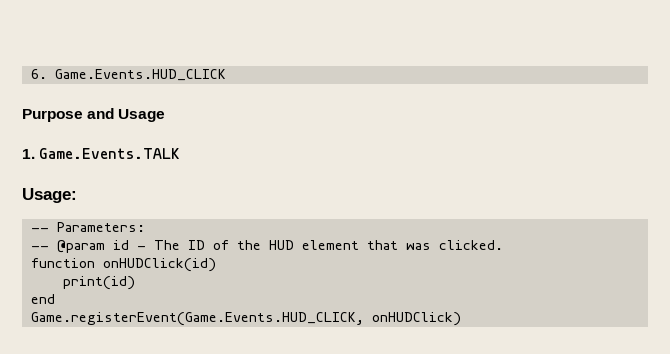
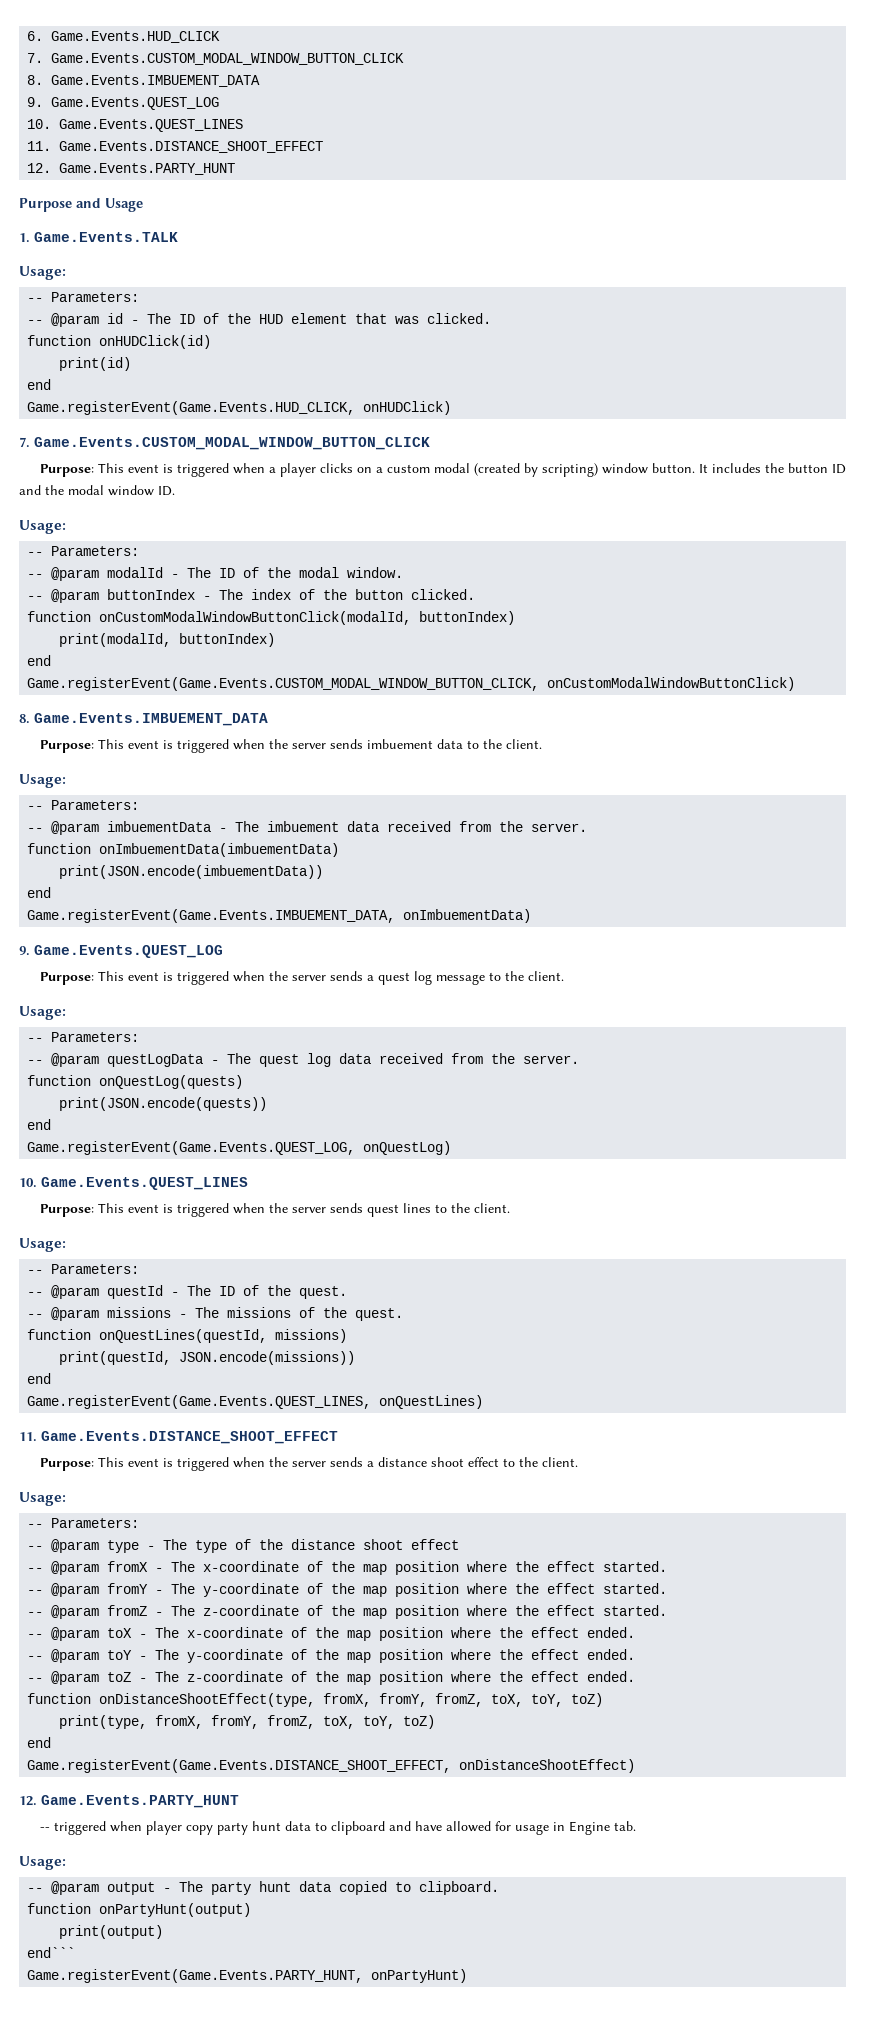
  6. Game.Events.HUD_CLICK
+ 7. Game.Events.CUSTOM_MODAL_WINDOW_BUTTON_CLICK
+ 8. Game.Events.IMBUEMENT_DATA
+ 9. Game.Events.QUEST_LOG
+ 10. Game.Events.QUEST_LINES
+ 11. Game.Events.DISTANCE_SHOOT_EFFECT
+ 12. Game.Events.PARTY_HUNT
  Game.registerEvent(Game.Events.HUD_CLICK, onHUDClick)
+ 7. Game.Events.CUSTOM_MODAL_WINDOW_BUTTON_CLICK
+ Purpose: This event is triggered when a player clicks on a custom modal (created by scripting) window button. It includes the button ID and the modal window ID.
+ Usage:
+ -- Parameters:
+ -- @param modalId - The ID of the modal window.
+ -- @param buttonIndex - The index of the button clicked.
+ function onCustomModalWindowButtonClick(modalId, buttonIndex)
+ print(modalId, buttonIndex)
+ end
+ Game.registerEvent(Game.Events.CUSTOM_MODAL_WINDOW_BUTTON_CLICK, onCustomModalWindowButtonClick)
+ 8. Game.Events.IMBUEMENT_DATA
+ Purpose: This event is triggered when the server sends imbuement data to the client.
+ Usage:
+ -- Parameters:
+ -- @param imbuementData - The imbuement data received from the server.
+ function onImbuementData(imbuementData)
+ print(JSON.encode(imbuementData))
+ end
+ Game.registerEvent(Game.Events.IMBUEMENT_DATA, onImbuementData)
+ 9. Game.Events.QUEST_LOG
+ Purpose: This event is triggered when the server sends a quest log message to the client.
+ Usage:
+ -- Parameters:
+ -- @param questLogData - The quest log data received from the server.
+ function onQuestLog(quests)
+ print(JSON.encode(quests))
+ end
+ Game.registerEvent(Game.Events.QUEST_LOG, onQuestLog)
+ 10. Game.Events.QUEST_LINES
+ Purpose: This event is triggered when the server sends quest lines to the client.
+ Usage:
+ -- Parameters:
+ -- @param questId - The ID of the quest.
+ -- @param missions - The missions of the quest.
+ function onQuestLines(questId, missions)
+ print(questId, JSON.encode(missions))
+ end
+ Game.registerEvent(Game.Events.QUEST_LINES, onQuestLines)
+ 11. Game.Events.DISTANCE_SHOOT_EFFECT
+ Purpose: This event is triggered when the server sends a distance shoot effect to the client.
+ Usage:
+ -- Parameters:
+ -- @param type - The type of the distance shoot effect
+ -- @param fromX - The x-coordinate of the map position where the effect started.
+ -- @param fromY - The y-coordinate of the map position where the effect started.
+ -- @param fromZ - The z-coordinate of the map position where the effect started.
+ -- @param toX - The x-coordinate of the map position where the effect ended.
+ -- @param toY - The y-coordinate of the map position where the effect ended.
+ -- @param toZ - The z-coordinate of the map position where the effect ended.
+ function onDistanceShootEffect(type, fromX, fromY, fromZ, toX, toY, toZ)
+ print(type, fromX, fromY, fromZ, toX, toY, toZ)
+ end
+ Game.registerEvent(Game.Events.DISTANCE_SHOOT_EFFECT, onDistanceShootEffect)
+ 12. Game.Events.PARTY_HUNT
+ -- triggered when player copy party hunt data to clipboard and have allowed for usage in Engine tab.
+ Usage:
+ -- @param output - The party hunt data copied to clipboard.
+ function onPartyHunt(output)
+ print(output)
+ end```
+ Game.registerEvent(Game.Events.PARTY_HUNT, onPartyHunt)

